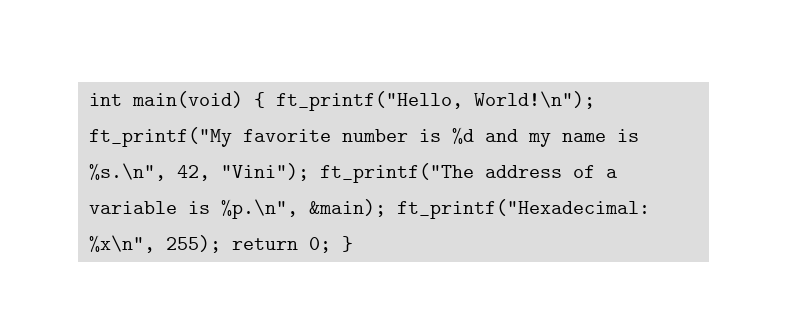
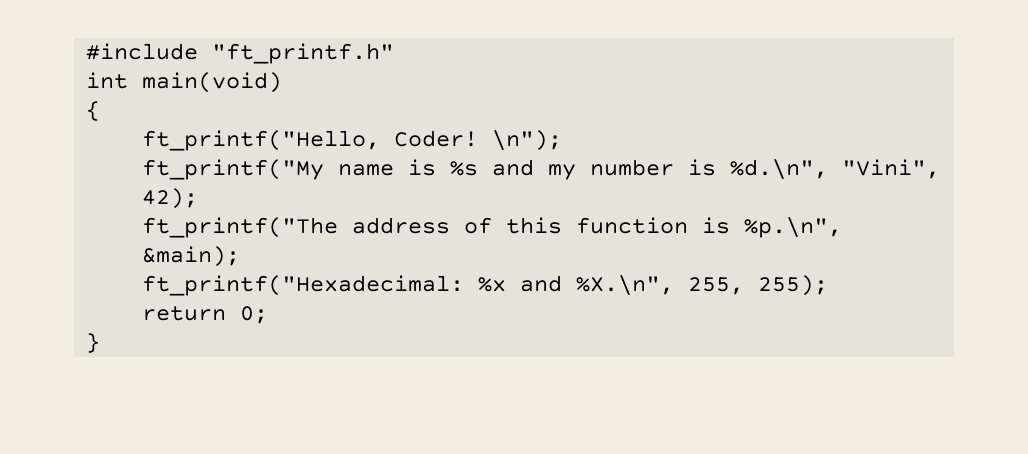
+ #include "ft_printf.h"
- int main(void) { ft_printf("Hello, World!\n"); ft_printf("My favorite number is %d and my name is %s.\n", 42, "Vini"); ft_printf("The address of a variable is %p.\n", &main); ft_printf("Hexadecimal: %x\n", 255); return 0; }
+ int main(void)
+ {
+ ft_printf("Hello, Coder! \n");
+ ft_printf("My name is %s and my number is %d.\n", "Vini", 42);
+ ft_printf("The address of this function is %p.\n", &main);
+ ft_printf("Hexadecimal: %x and %X.\n", 255, 255);
+ return 0;
+ }

